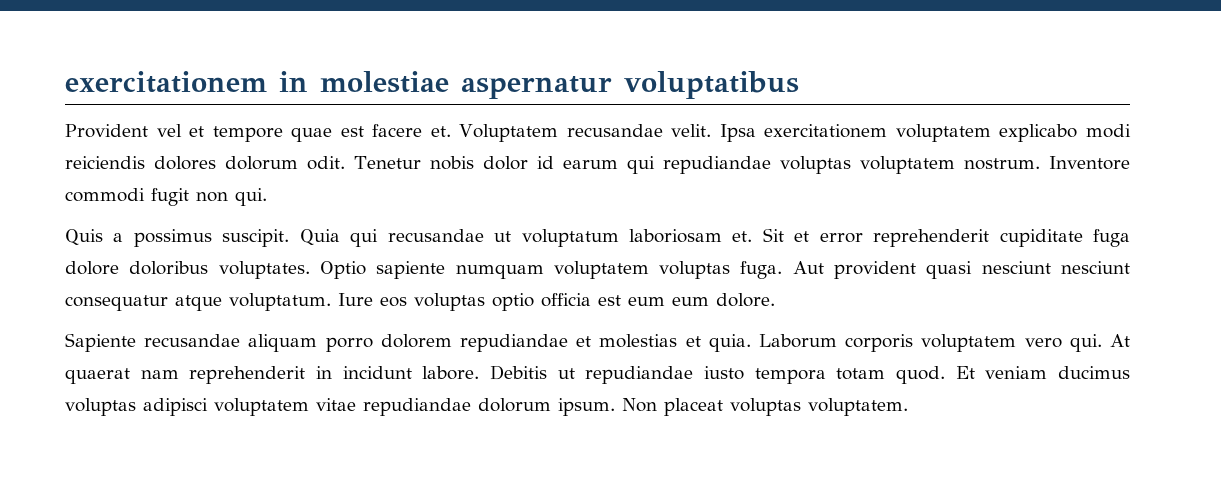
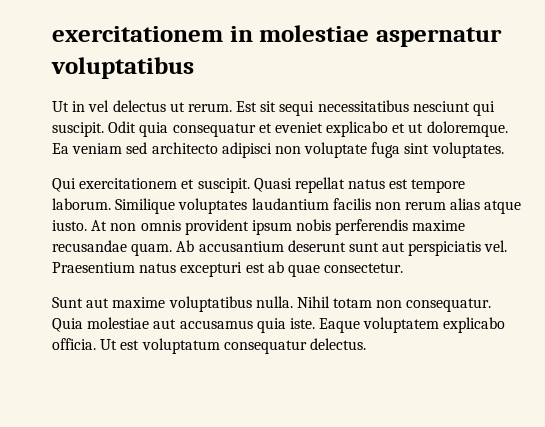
- Provident vel et tempore quae est facere et. Voluptatem recusandae velit. Ipsa exercitationem voluptatem explicabo modi reiciendis dolores dolorum odit. Tenetur nobis dolor id earum qui repudiandae voluptas voluptatem nostrum. Inventore commodi fugit non qui.
- Quis a possimus suscipit. Quia qui recusandae ut voluptatum laboriosam et. Sit et error reprehenderit cupiditate fuga dolore doloribus voluptates. Optio sapiente numquam voluptatem voluptas fuga. Aut provident quasi nesciunt nesciunt consequatur atque voluptatum. Iure eos voluptas optio officia est eum eum dolore.
- Sapiente recusandae aliquam porro dolorem repudiandae et molestias et quia. Laborum corporis voluptatem vero qui. At quaerat nam reprehenderit in incidunt labore. Debitis ut repudiandae iusto tempora totam quod. Et veniam ducimus voluptas adipisci voluptatem vitae repudiandae dolorum ipsum. Non placeat voluptas voluptatem.
+ Ut in vel delectus ut rerum. Est sit sequi necessitatibus nesciunt qui suscipit. Odit quia consequatur et eveniet explicabo et ut doloremque. Ea veniam sed architecto adipisci non voluptate fuga sint voluptates.
+ Qui exercitationem et suscipit. Quasi repellat natus est tempore laborum. Similique voluptates laudantium facilis non rerum alias atque iusto. At non omnis provident ipsum nobis perferendis maxime recusandae quam. Ab accusantium deserunt sunt aut perspiciatis vel. Praesentium natus excepturi est ab quae consectetur.
+ Sunt aut maxime voluptatibus nulla. Nihil totam non consequatur. Quia molestiae aut accusamus quia iste. Eaque voluptatem explicabo officia. Ut est voluptatum consequatur delectus.

